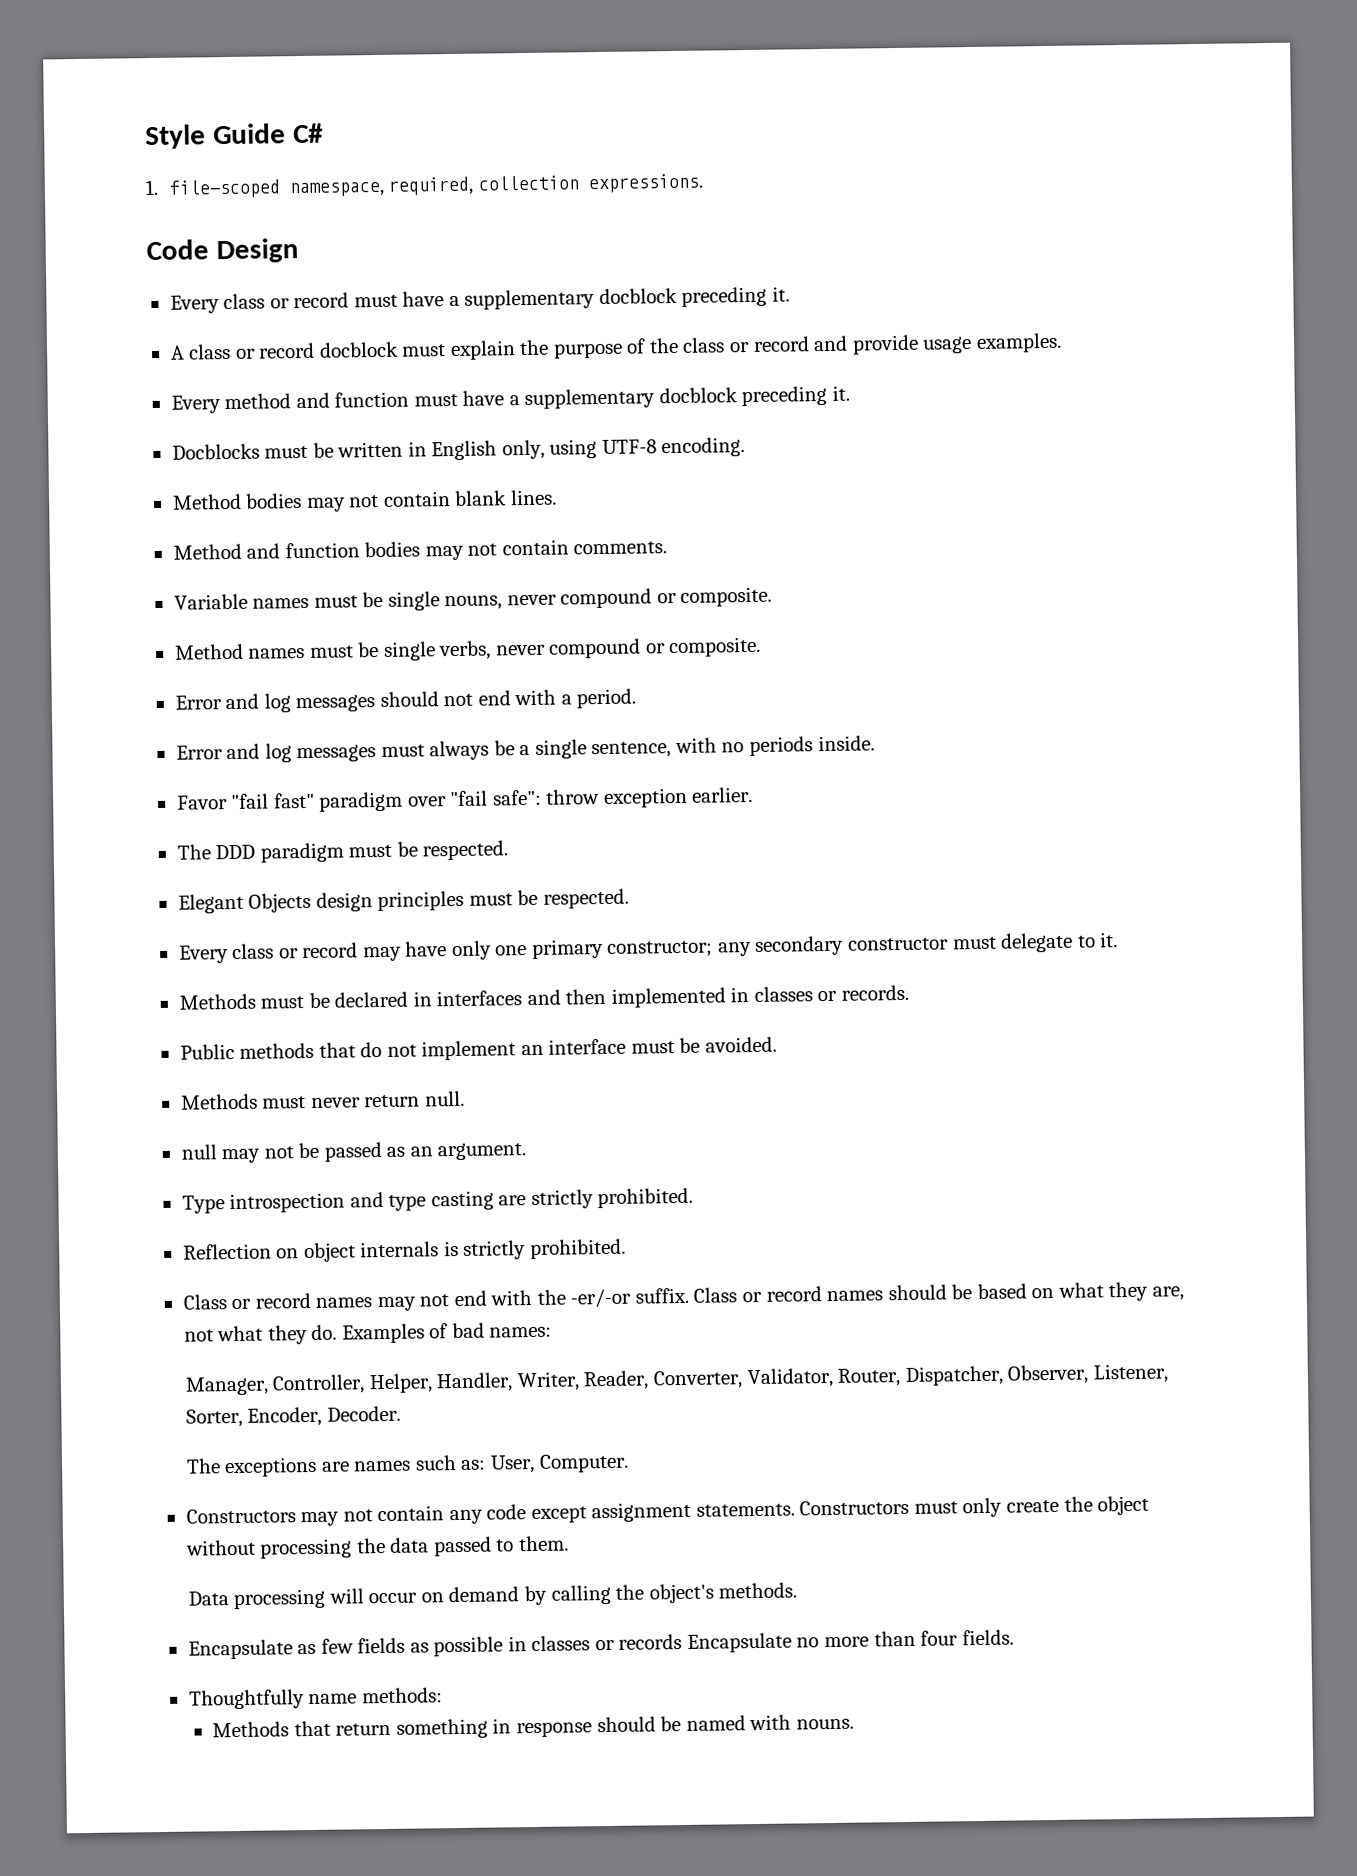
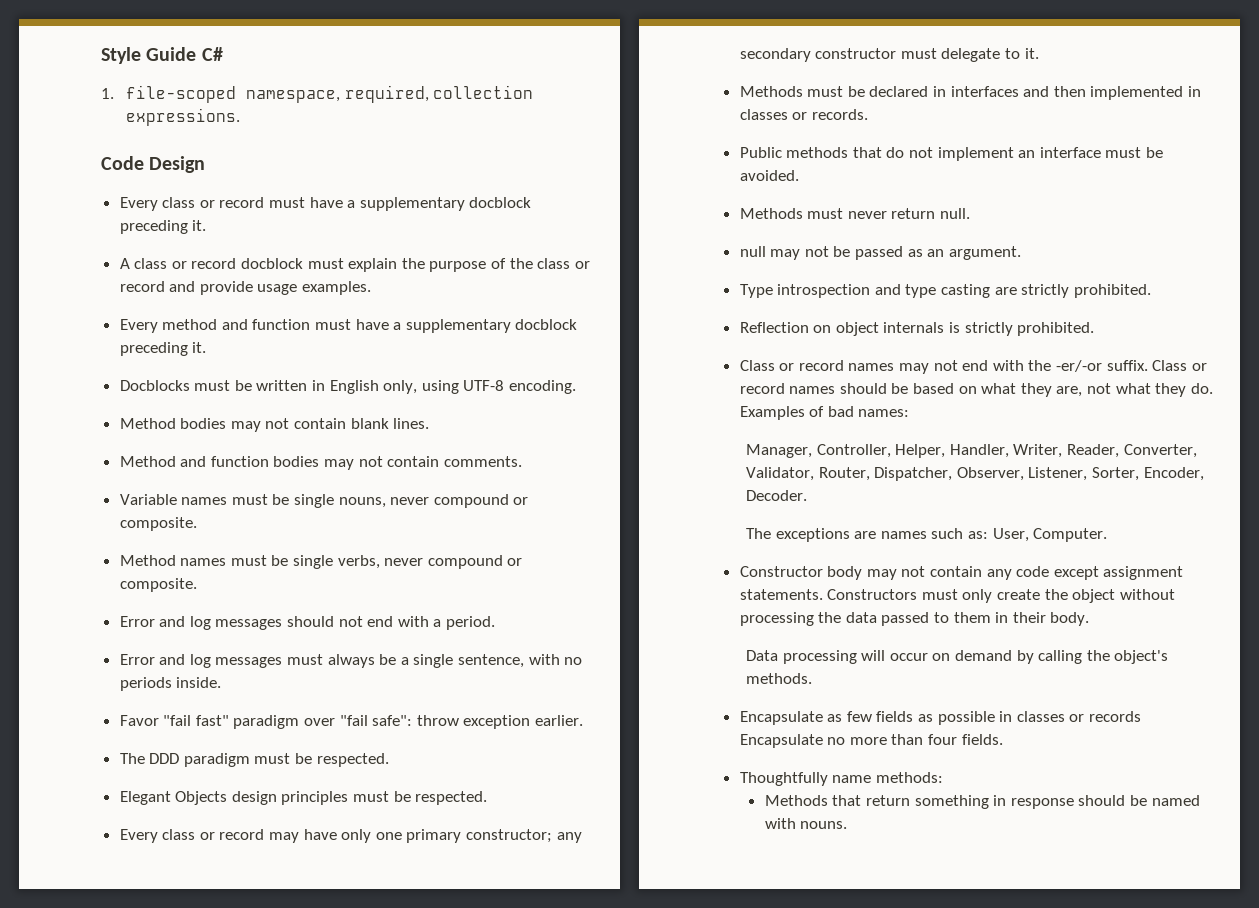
- Constructors may not contain any code except assignment statements.
+ Constructor body may not contain any code except assignment statements.
- Constructors must only create the object without processing the data passed to them.
+ Constructors must only create the object without processing the data passed to them in their body.

